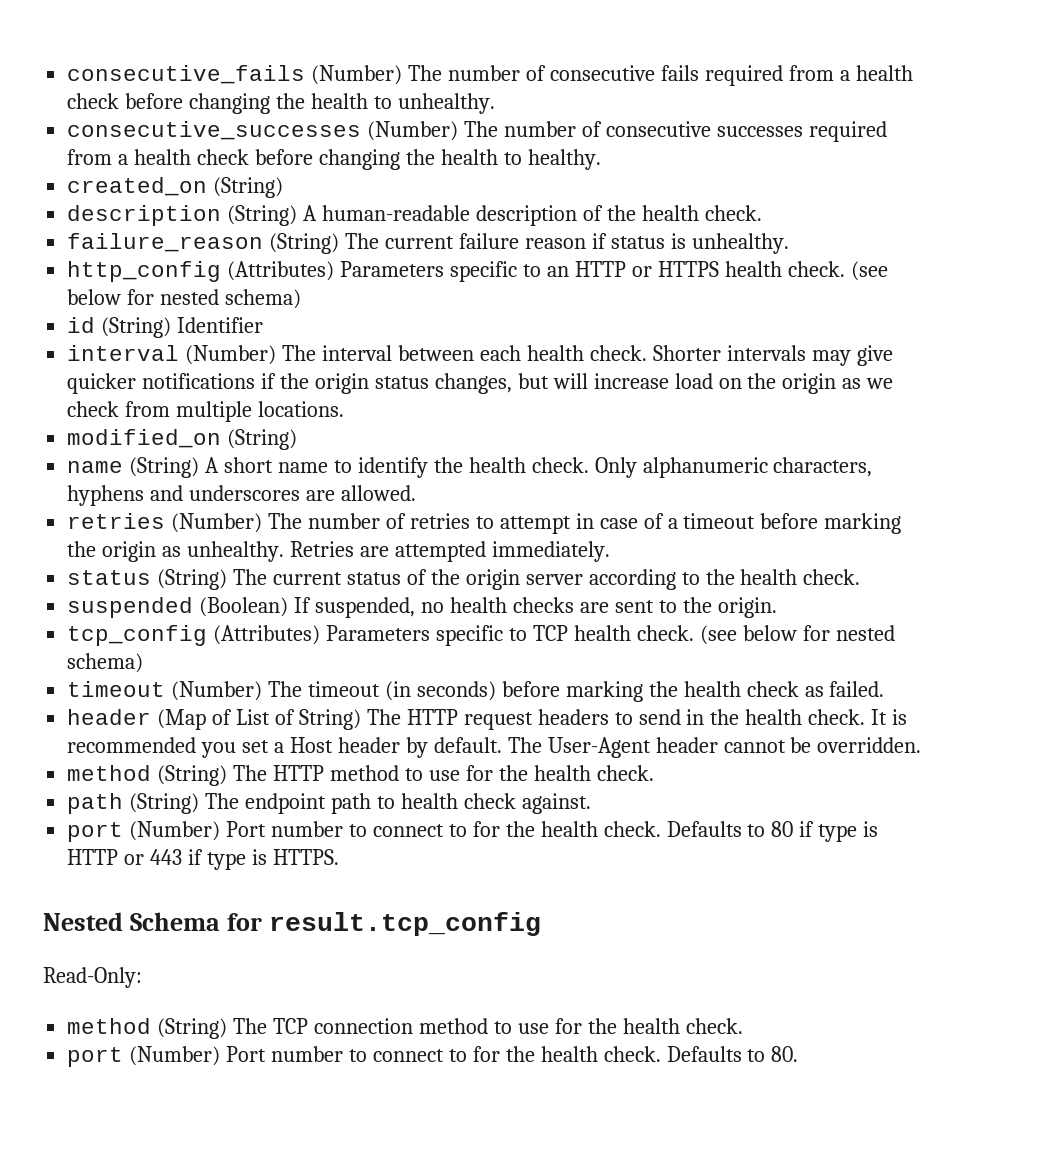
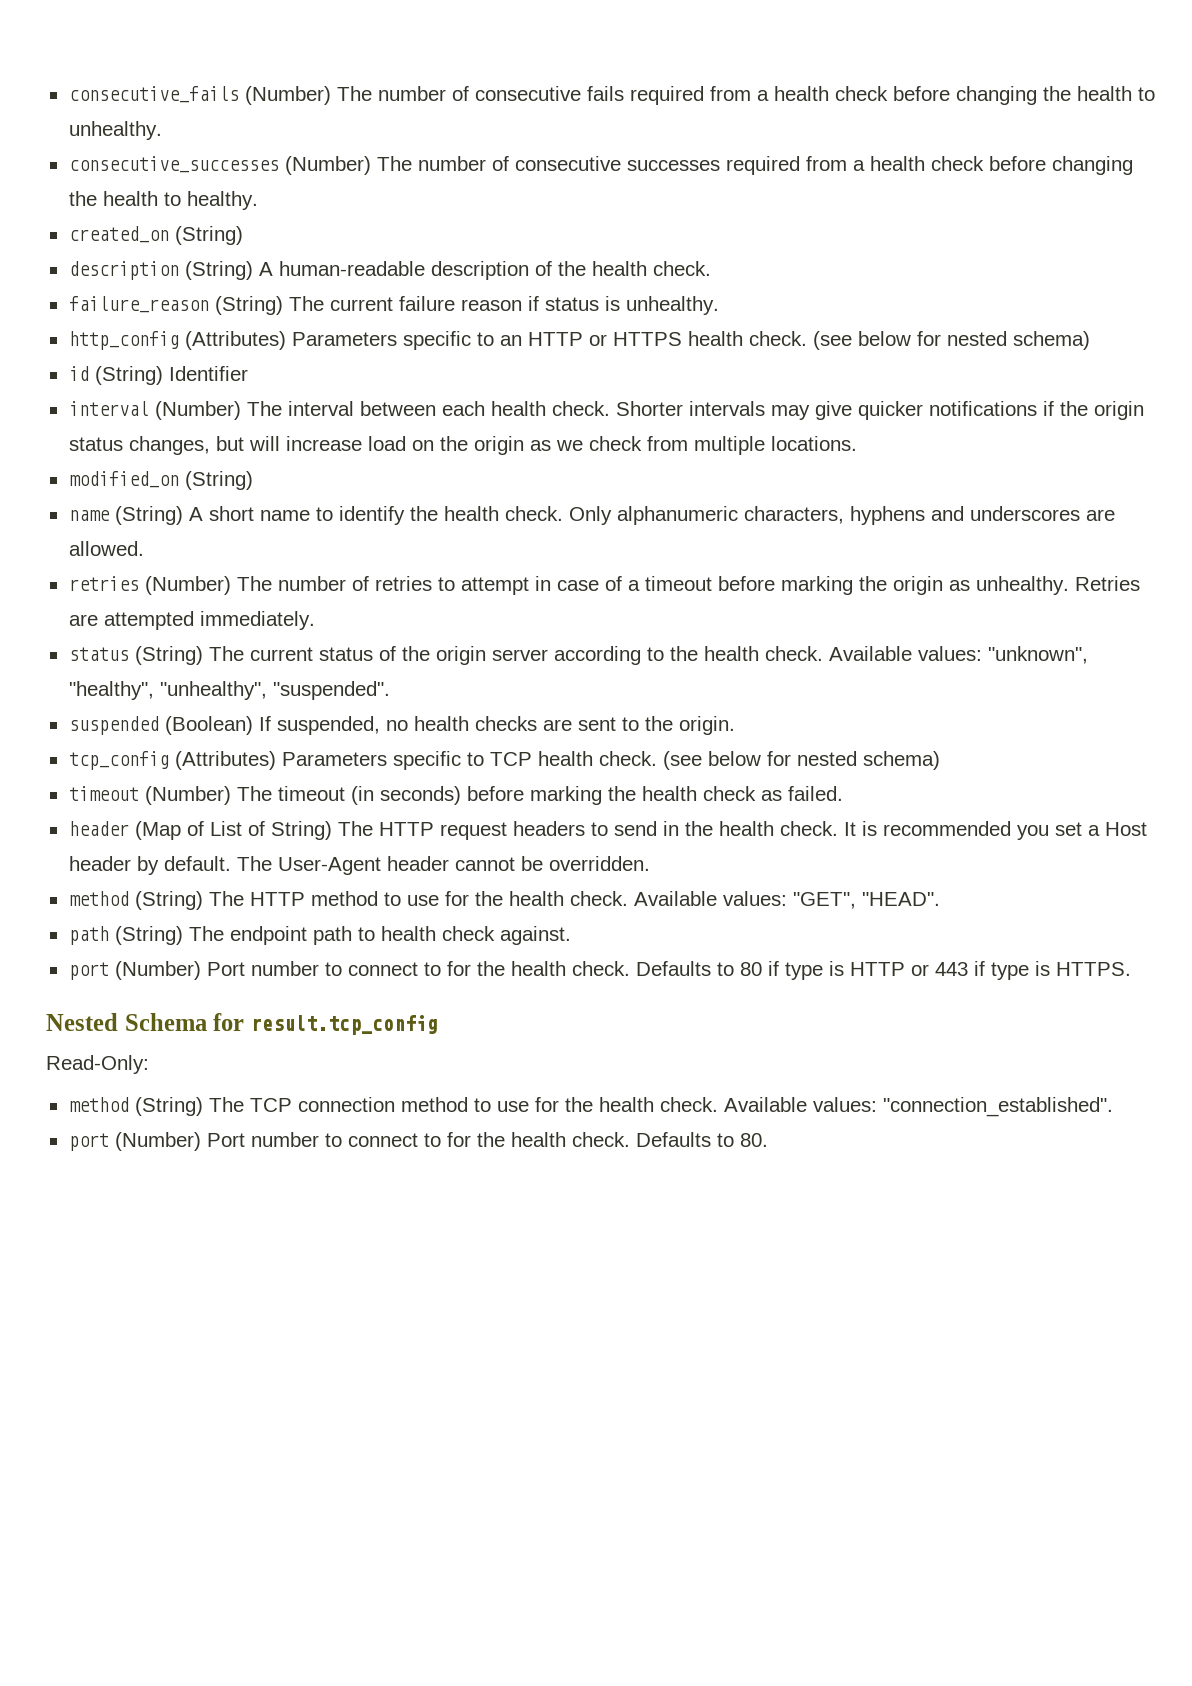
+ Available values: "unknown", "healthy", "unhealthy", "suspended".
+ Available values: "GET", "HEAD".
+ Available values: "connection_established".

